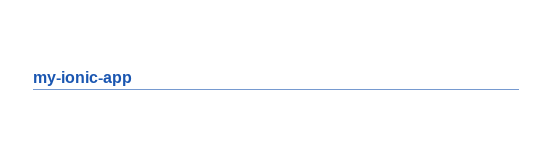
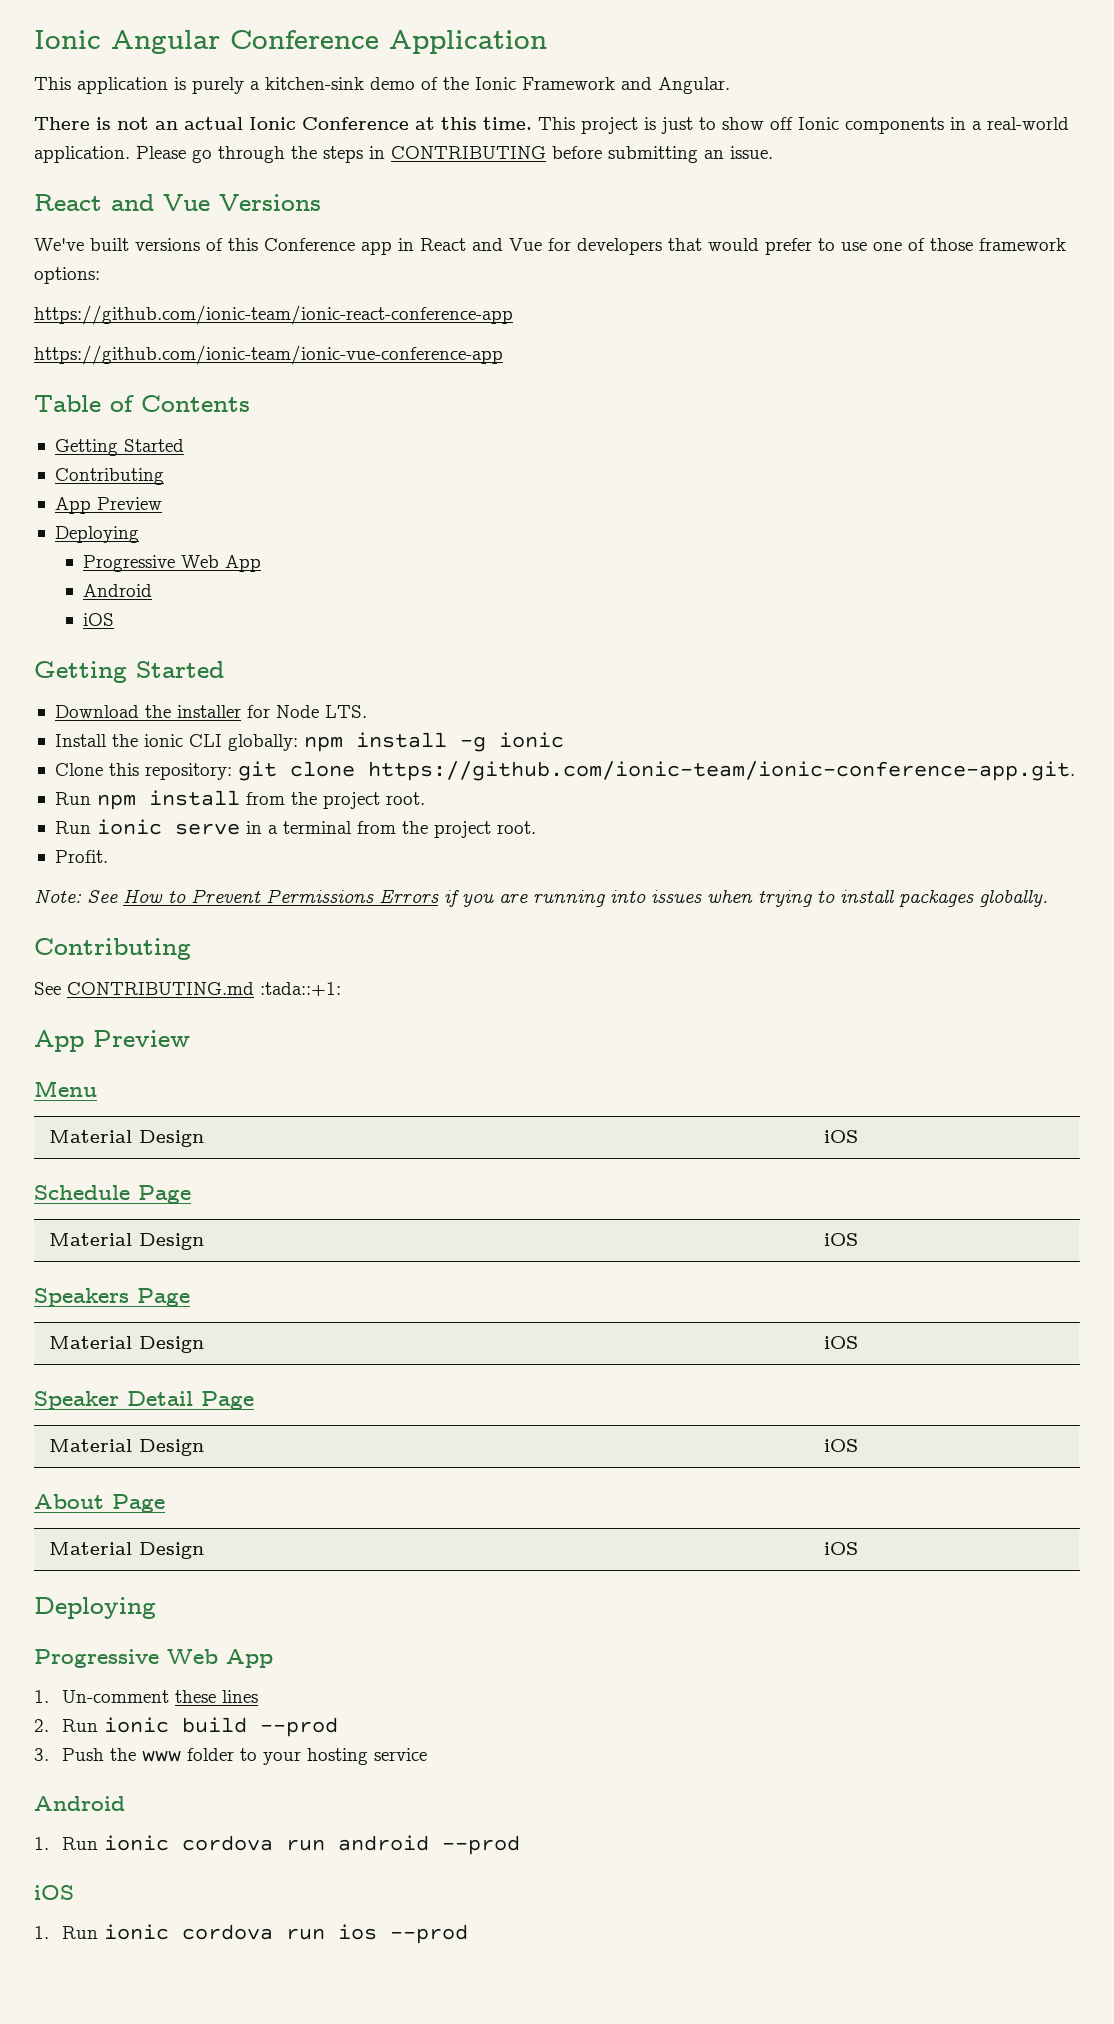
- my-ionic-app
+ Ionic Angular Conference Application
+ This application is purely a kitchen-sink demo of the Ionic Framework and Angular.
+ There is not an actual Ionic Conference at this time. This project is just to show off Ionic components in a real-world application. Please go through the steps in CONTRIBUTING before submitting an issue.
+ React and Vue Versions
+ We've built versions of this Conference app in React and Vue for developers that would prefer to use one of those framework options:
+ https://github.com/ionic-team/ionic-react-conference-app
+ https://github.com/ionic-team/ionic-vue-conference-app
+ Table of Contents
+ Getting Started
+ Contributing
+ App Preview
+ Deploying
+ Progressive Web App
+ Android
+ iOS
+ Getting Started
+ Download the installer for Node LTS.
+ Install the ionic CLI globally: npm install -g ionic
+ Clone this repository: git clone https://github.com/ionic-team/ionic-conference-app.git.
+ Run npm install from the project root.
+ Run ionic serve in a terminal from the project root.
+ Profit.
+ Note: See How to Prevent Permissions Errors if you are running into issues when trying to install packages globally.
+ Contributing
+ See CONTRIBUTING.md :tada::+1:
+ App Preview
+ Menu
+ Material Design | iOS
+ Schedule Page
+ Material Design | iOS
+ Speakers Page
+ Material Design | iOS
+ Speaker Detail Page
+ Material Design | iOS
+ About Page
+ Material Design | iOS
+ Deploying
+ Progressive Web App
+ 1. Un-comment these lines
+ 2. Run ionic build --prod
+ 3. Push the www folder to your hosting service
+ Android
+ 1. Run ionic cordova run android --prod
+ iOS
+ 1. Run ionic cordova run ios --prod

